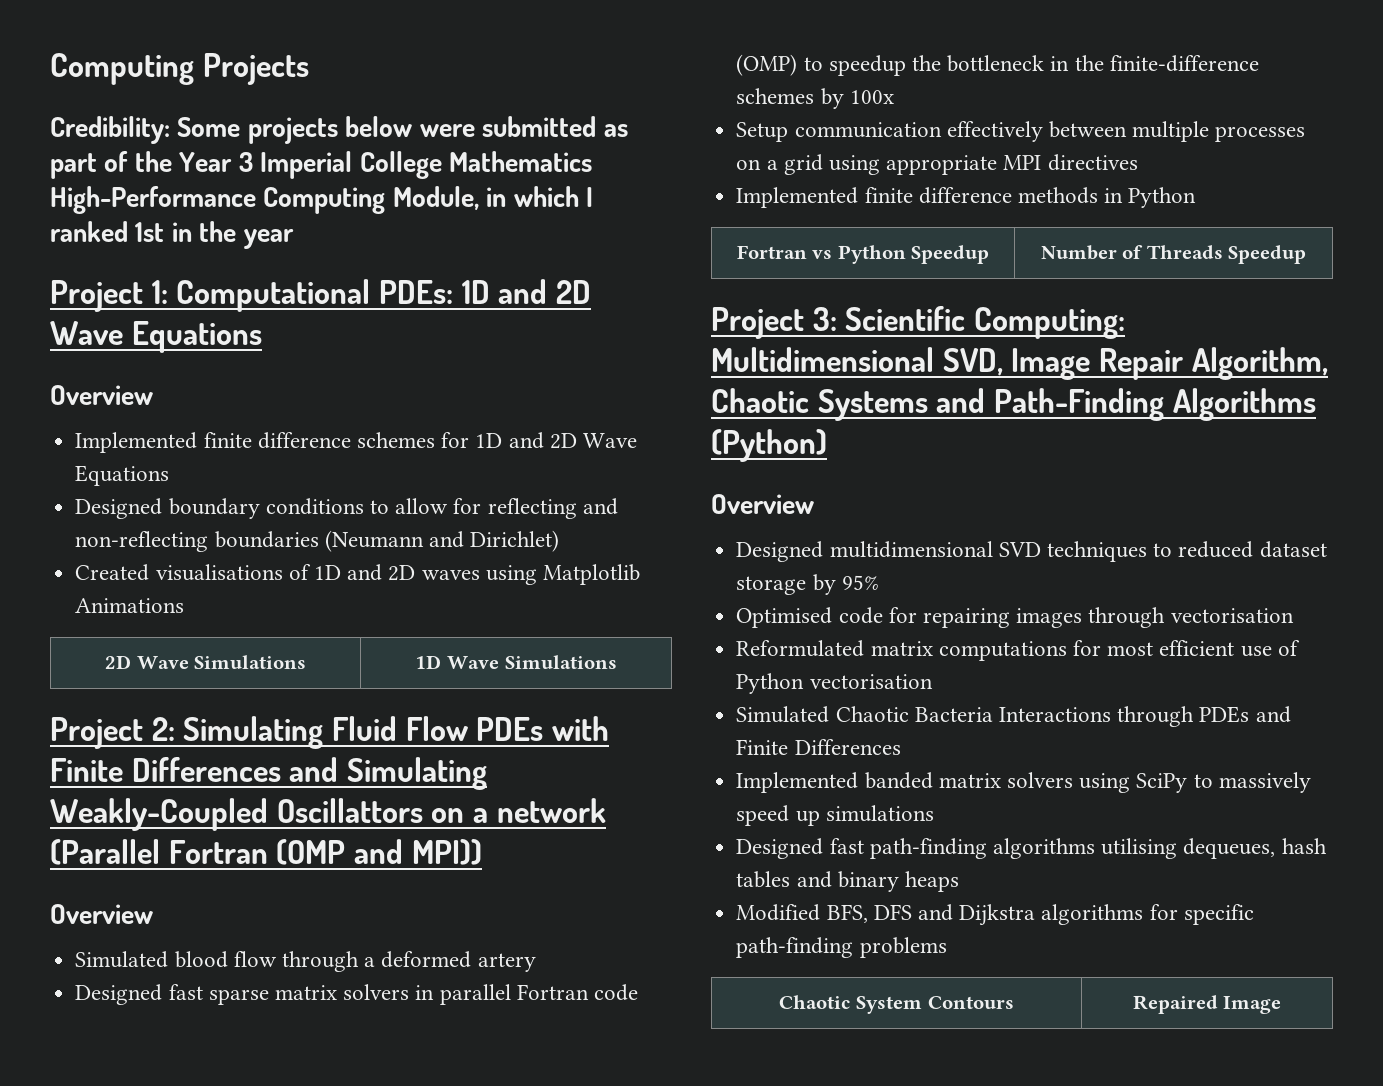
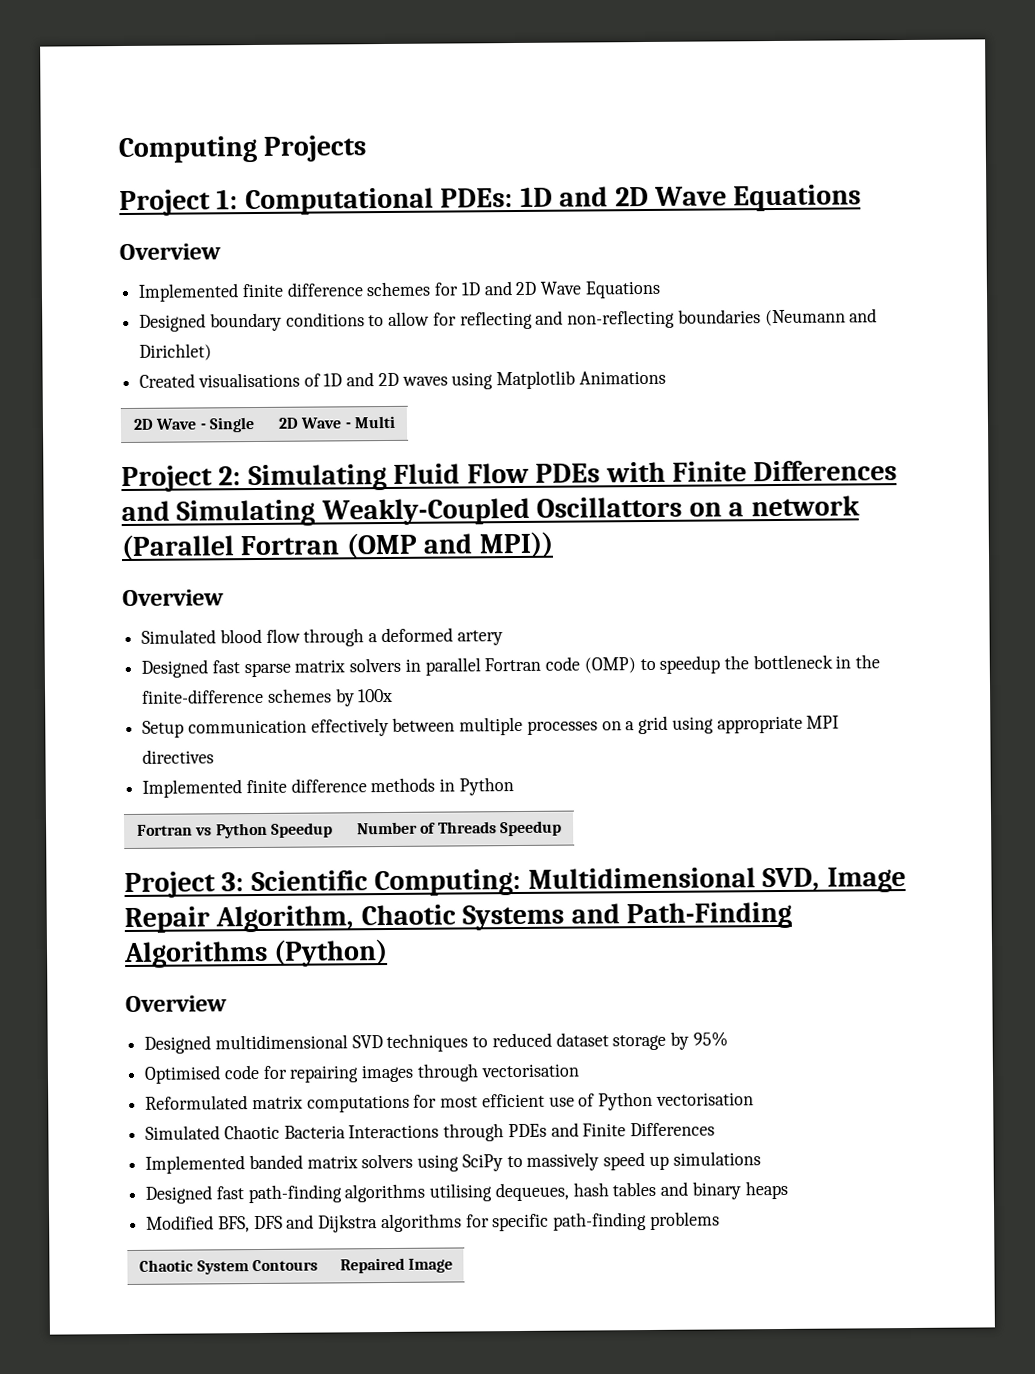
- Credibility: Some projects below were submitted as part of the Year 3 Imperial College Mathematics High-Performance Computing Module, in which I ranked 1st in the year
- 2D Wave Simulations | 1D Wave Simulations
+ 2D Wave - Single | 2D Wave - Multi

